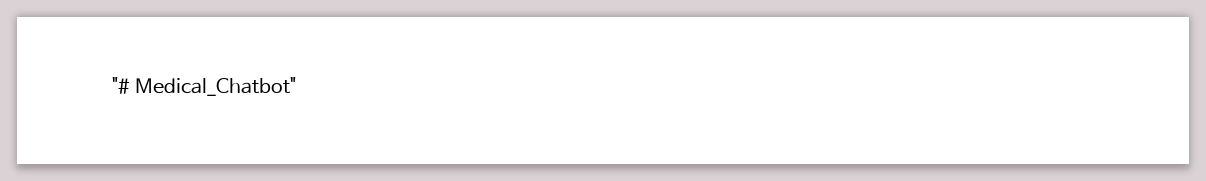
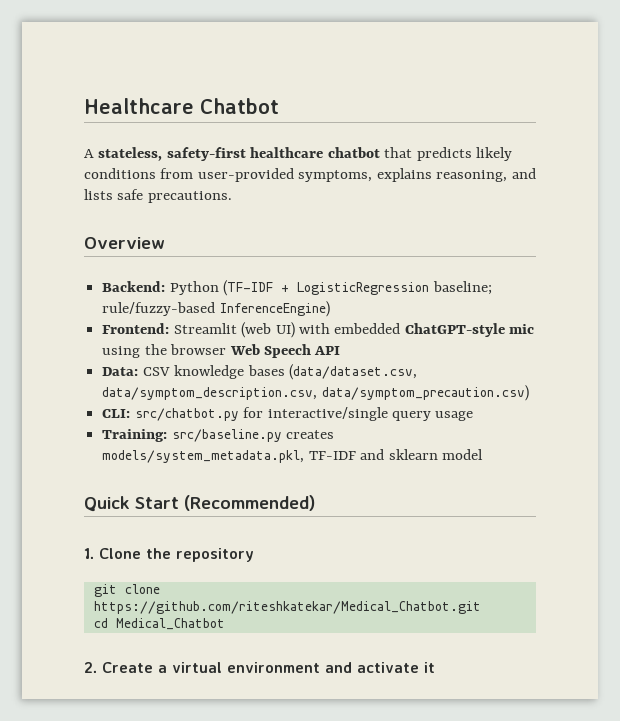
- "# Medical_Chatbot"
+ Healthcare Chatbot
+ A stateless, safety-first healthcare chatbot that predicts likely conditions from user-provided symptoms, explains reasoning, and lists safe precautions.
+ Overview
+ Backend: Python (TF-IDF + LogisticRegression baseline; rule/fuzzy-based InferenceEngine)
+ Frontend: Streamlit (web UI) with embedded ChatGPT-style mic using the browser Web Speech API
+ Data: CSV knowledge bases (data/dataset.csv, data/symptom_description.csv, data/symptom_precaution.csv)
+ CLI: src/chatbot.py for interactive/single query usage
+ Training: src/baseline.py creates models/system_metadata.pkl, TF-IDF and sklearn model
+ Quick Start (Recommended)
+ 1. Clone the repository
+ git clone https://github.com/riteshkatekar/Medical_Chatbot.git
+ cd Medical_Chatbot
+ 2. Create a virtual environment and activate it

